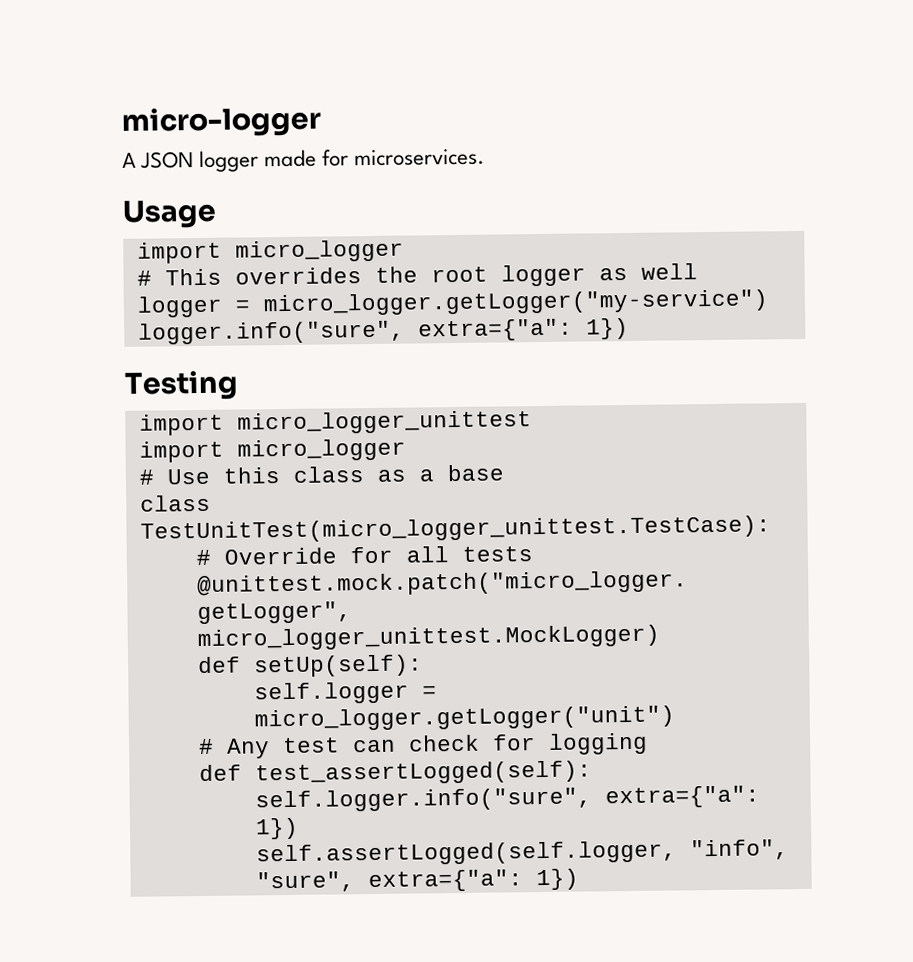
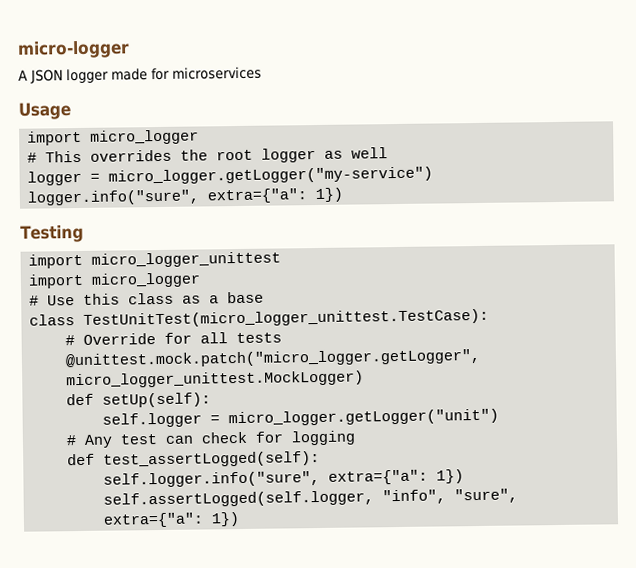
- A JSON logger made for microservices.
+ A JSON logger made for microservices

